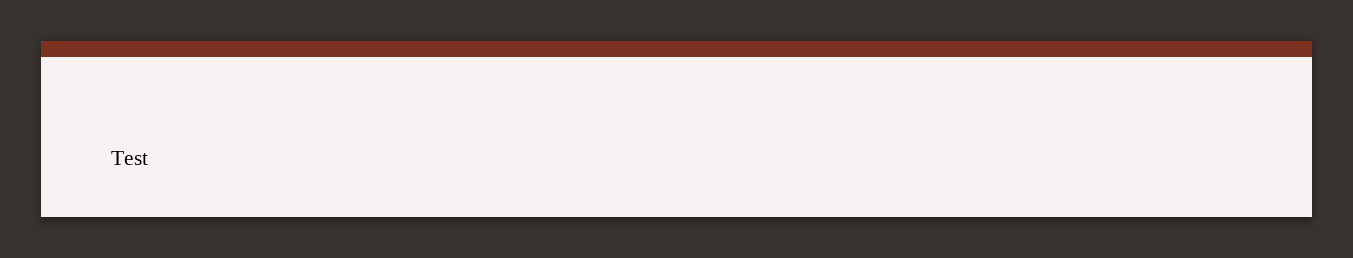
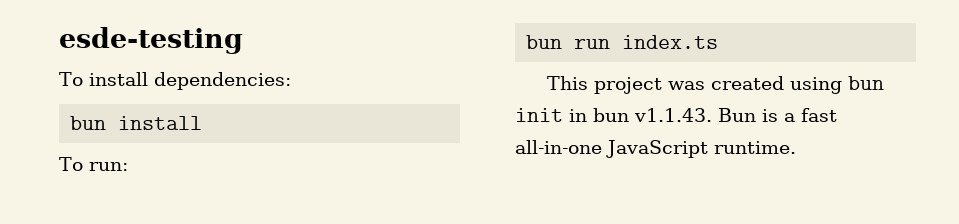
- Test
+ esde-testing
+ To install dependencies:
+ bun install
+ To run:
+ bun run index.ts
+ This project was created using bun init in bun v1.1.43. Bun is a fast all-in-one JavaScript runtime.

